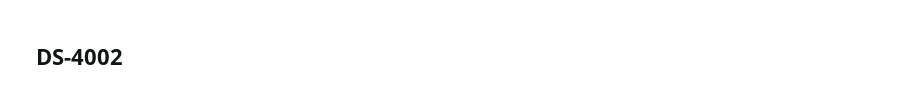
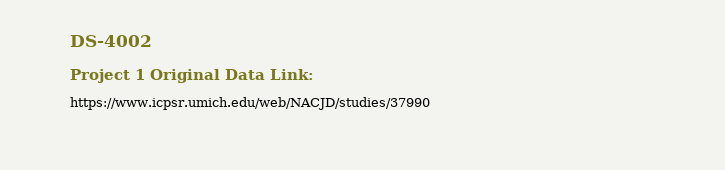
+ Project 1 Original Data Link:
+ https://www.icpsr.umich.edu/web/NACJD/studies/37990

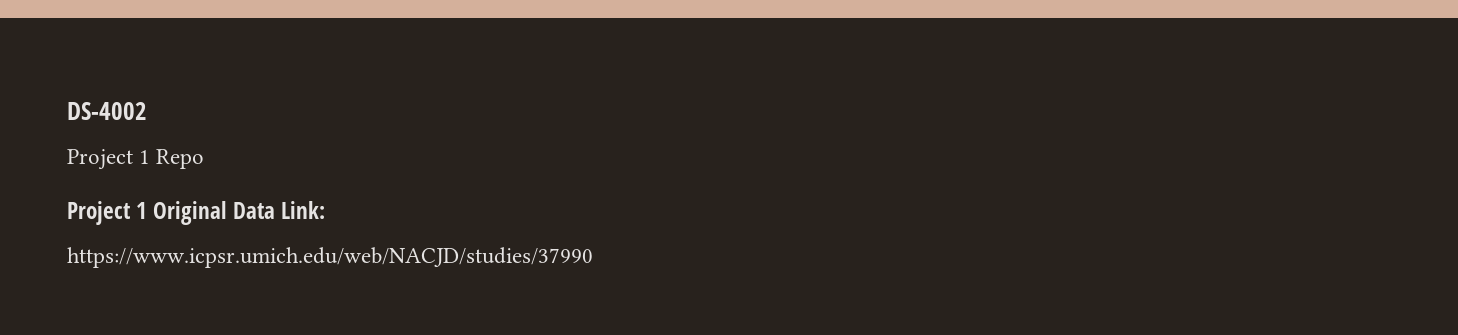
+ Project 1 Repo

